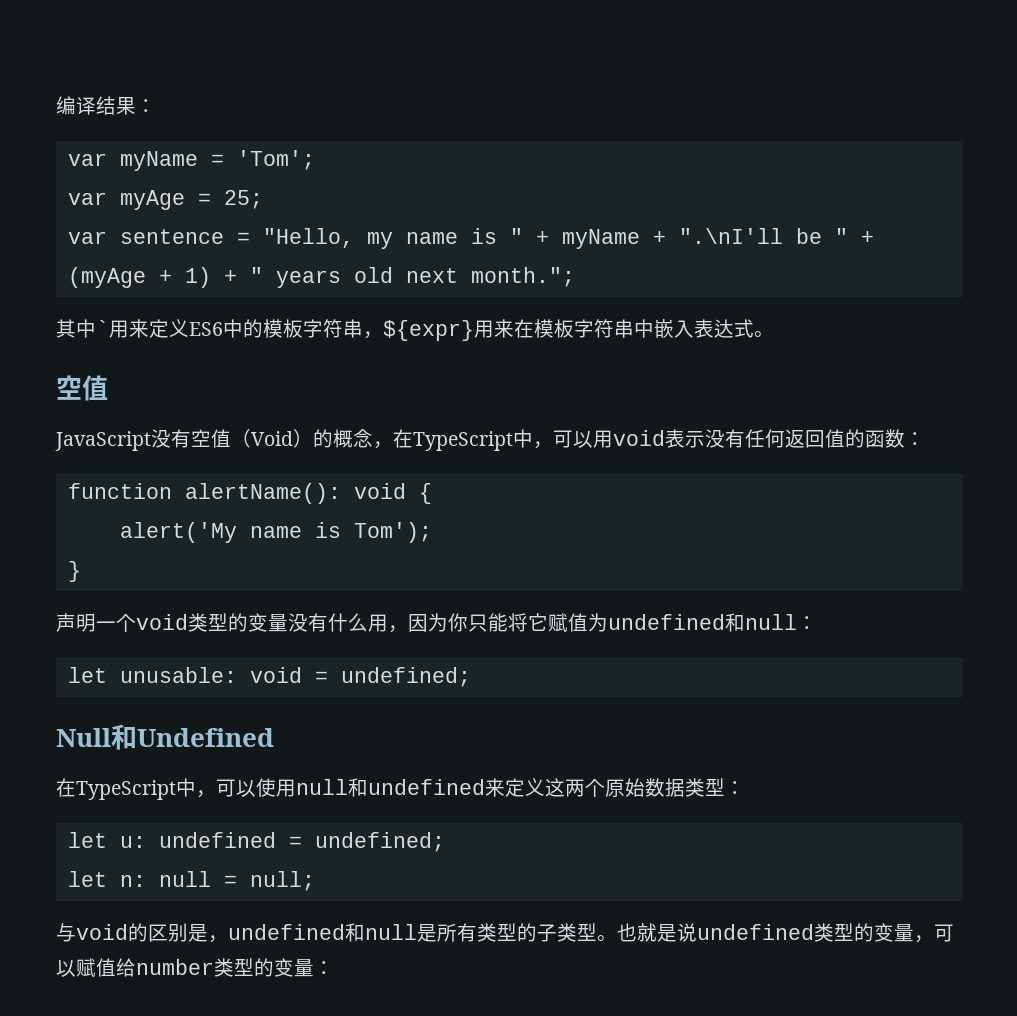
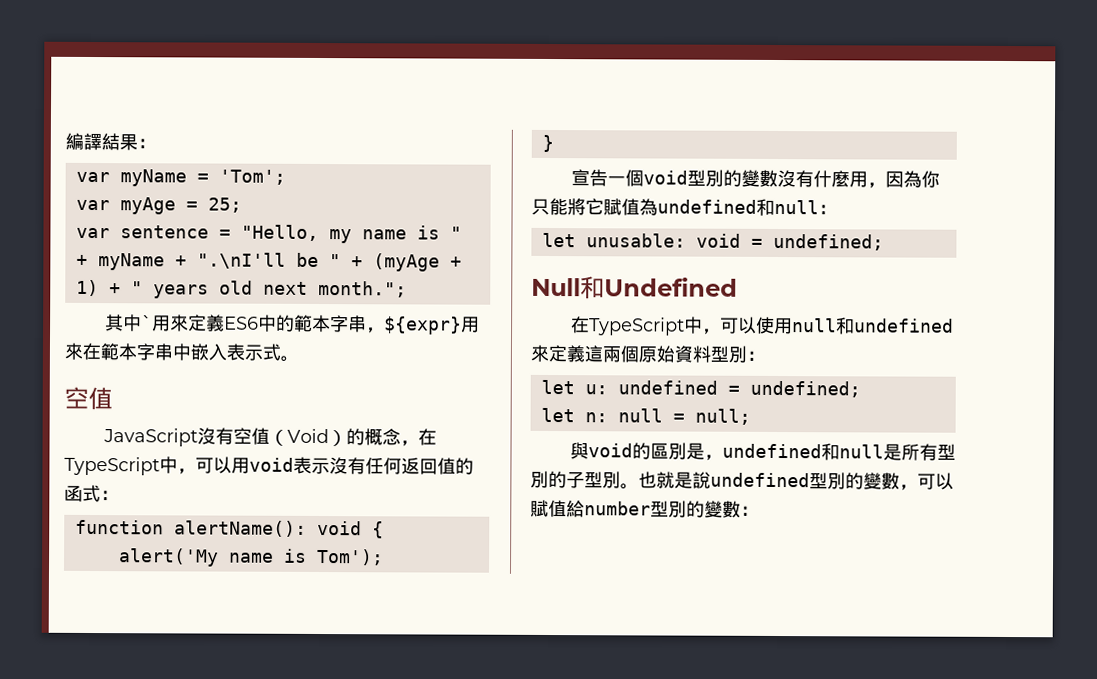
- 编译结果：
+ 編譯結果：
- 其中`用来定义ES6中的模板字符串，${expr}用来在模板字符串中嵌入表达式。
+ 其中`用來定義ES6中的範本字串，${expr}用來在範本字串中嵌入表示式。
- JavaScript没有空值（Void）的概念，在TypeScript中，可以用void表示没有任何返回值的函数：
+ JavaScript沒有空值（Void）的概念，在TypeScript中，可以用void表示沒有任何返回值的函式：
- 声明一个void类型的变量没有什么用，因为你只能将它赋值为undefined和null：
+ 宣告一個void型別的變數沒有什麼用，因為你只能將它賦值為undefined和null：
- 在TypeScript中，可以使用null和undefined来定义这两个原始数据类型：
+ 在TypeScript中，可以使用null和undefined來定義這兩個原始資料型別：
- 与void的区别是，undefined和null是所有类型的子类型。也就是说undefined类型的变量，可以赋值给number类型的变量：
+ 與void的區別是，undefined和null是所有型別的子型別。也就是說undefined型別的變數，可以賦值給number型別的變數：

